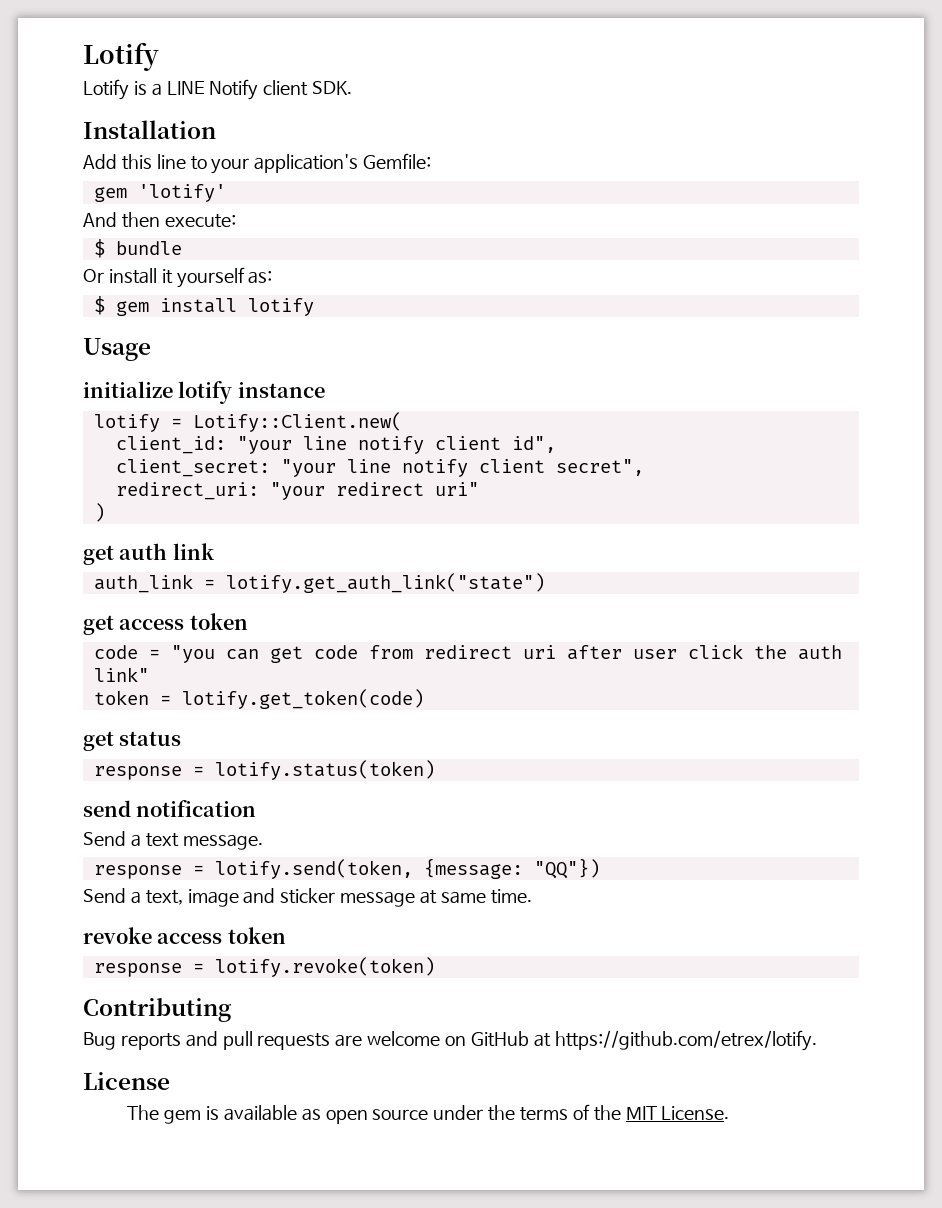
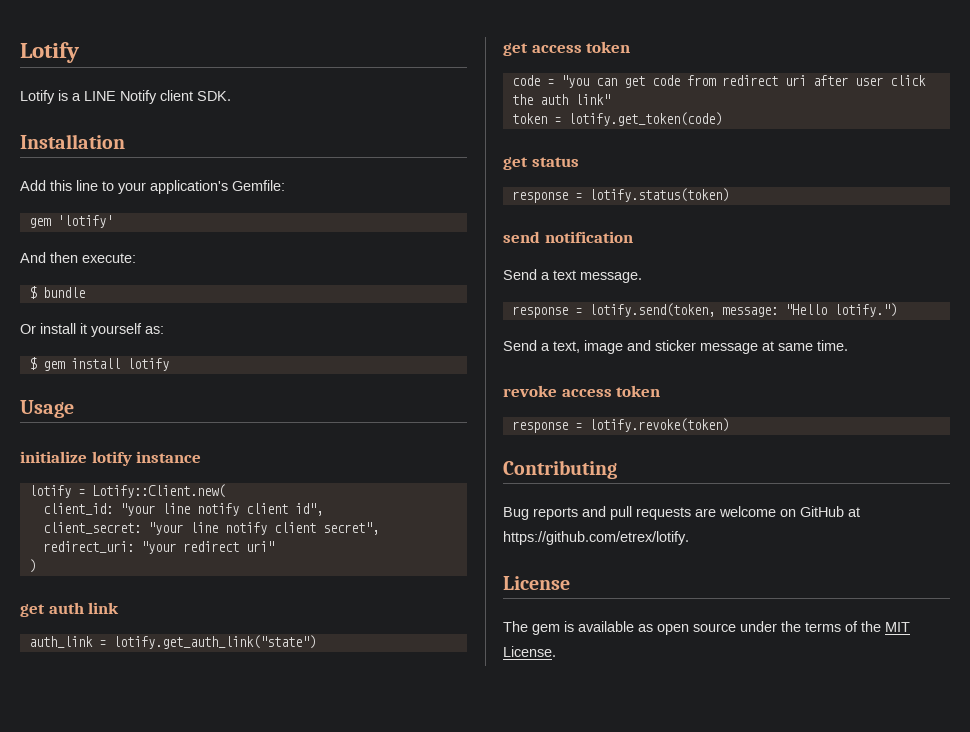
- response = lotify.send(token, {message: "QQ"})
+ response = lotify.send(token, message: "Hello lotify.")

